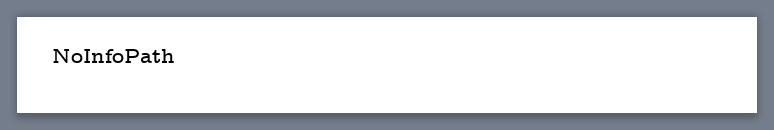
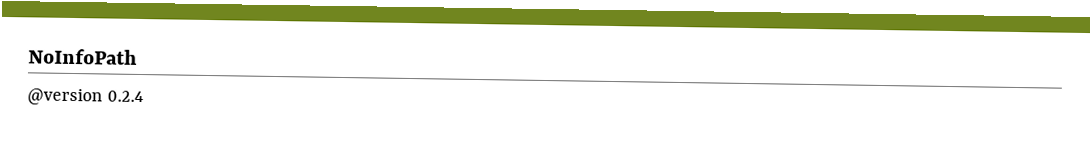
+ @version 0.2.4

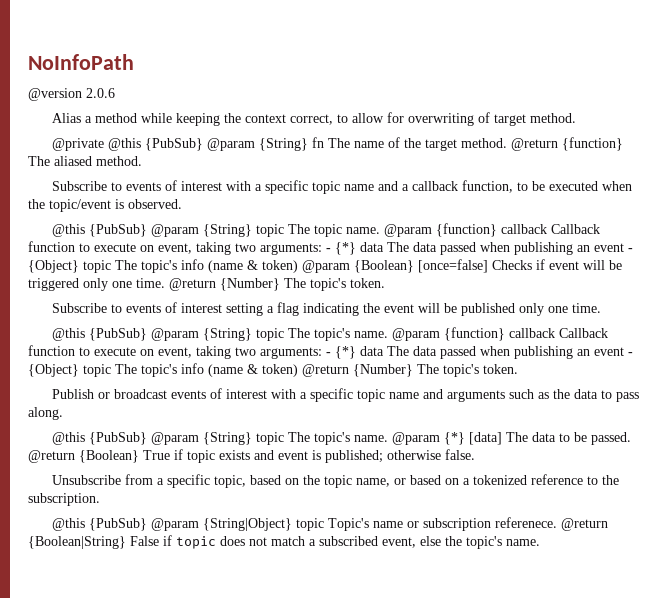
- @version 0.2.4
+ @version 2.0.6
+ Alias a method while keeping the context correct, to allow for overwriting of target method.
+ @private @this {PubSub} @param {String} fn The name of the target method. @return {function} The aliased method.
+ Subscribe to events of interest with a specific topic name and a callback function, to be executed when the topic/event is observed.
+ @this {PubSub} @param {String} topic The topic name. @param {function} callback Callback function to execute on event, taking two arguments: - {*} data The data passed when publishing an event - {Object} topic The topic's info (name & token) @param {Boolean} [once=false] Checks if event will be triggered only one time. @return {Number} The topic's token.
+ Subscribe to events of interest setting a flag indicating the event will be published only one time.
+ @this {PubSub} @param {String} topic The topic's name. @param {function} callback Callback function to execute on event, taking two arguments: - {*} data The data passed when publishing an event - {Object} topic The topic's info (name & token) @return {Number} The topic's token.
+ Publish or broadcast events of interest with a specific topic name and arguments such as the data to pass along.
+ @this {PubSub} @param {String} topic The topic's name. @param {*} [data] The data to be passed. @return {Boolean} True if topic exists and event is published; otherwise false.
+ Unsubscribe from a specific topic, based on the topic name, or based on a tokenized reference to the subscription.
+ @this {PubSub} @param {String|Object} topic Topic's name or subscription referenece. @return {Boolean|String} False if topic does not match a subscribed event, else the topic's name.

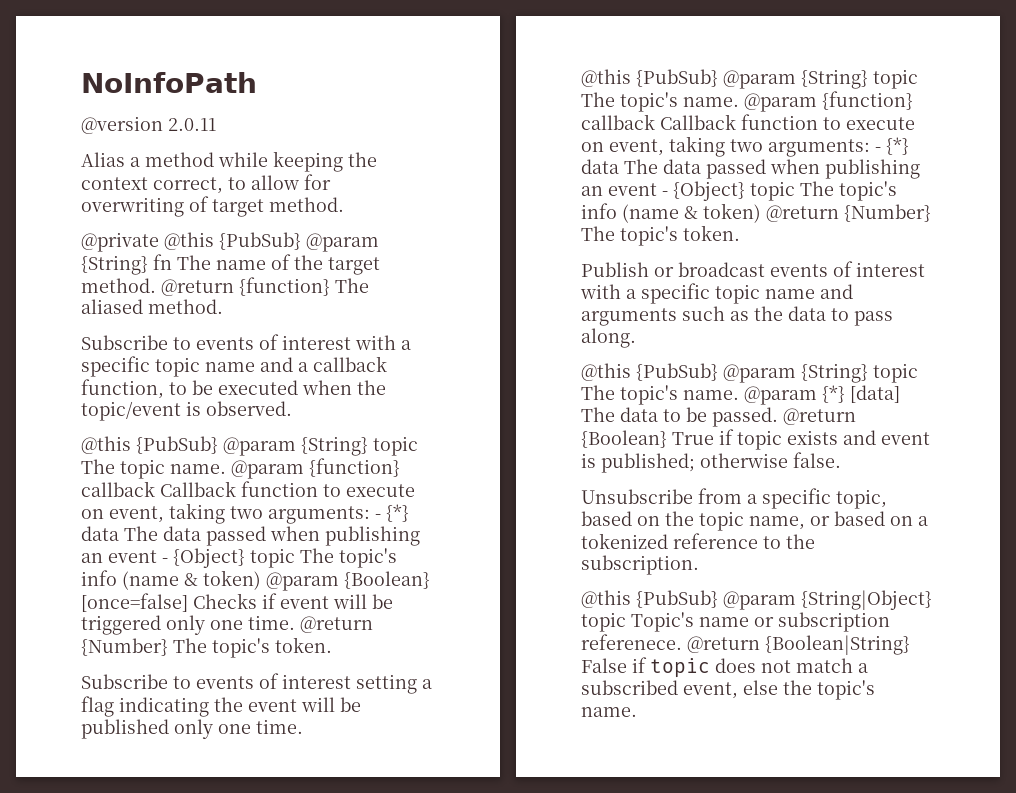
- @version 2.0.6
+ @version 2.0.11

